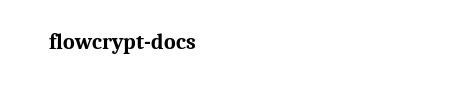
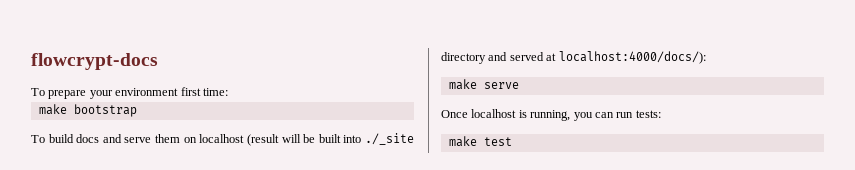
+ To prepare your environment first time:
+ make bootstrap
+ To build docs and serve them on localhost (result will be built into ./_site directory and served at localhost:4000/docs/):
+ make serve
+ Once localhost is running, you can run tests:
+ make test

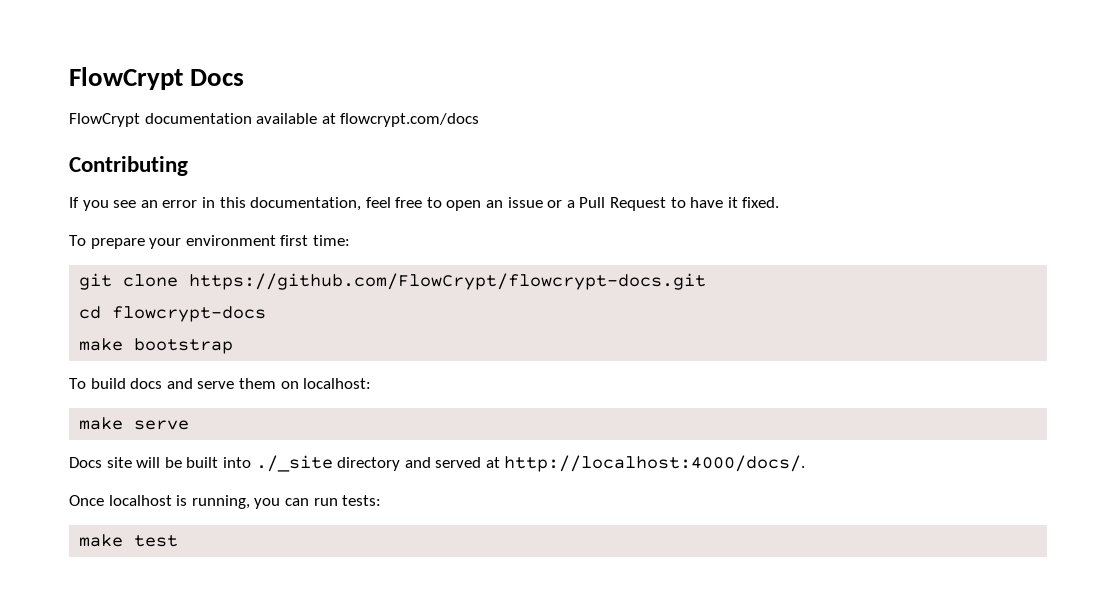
- flowcrypt-docs
+ FlowCrypt Docs
+ FlowCrypt documentation available at flowcrypt.com/docs
+ Contributing
+ If you see an error in this documentation, feel free to open an issue or a Pull Request to have it fixed.
+ git clone https://github.com/FlowCrypt/flowcrypt-docs.git
+ cd flowcrypt-docs
- To build docs and serve them on localhost (result will be built into ./_site directory and served at localhost:4000/docs/):
+ To build docs and serve them on localhost:
  make serve
+ Docs site will be built into ./_site directory and served at http://localhost:4000/docs/.

